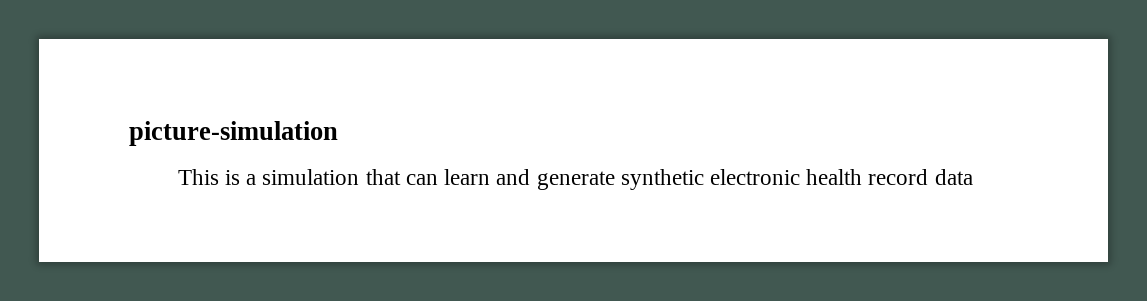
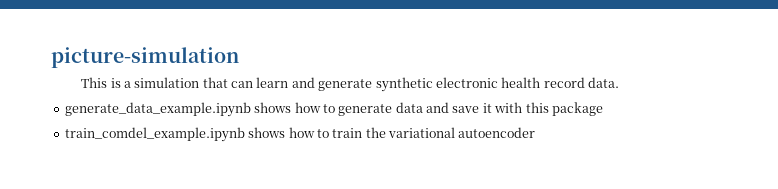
- This is a simulation that can learn and generate synthetic electronic health record data
+ This is a simulation that can learn and generate synthetic electronic health record data.
+ generate_data_example.ipynb shows how to generate data and save it with this package
+ train_comdel_example.ipynb shows how to train the variational autoencoder

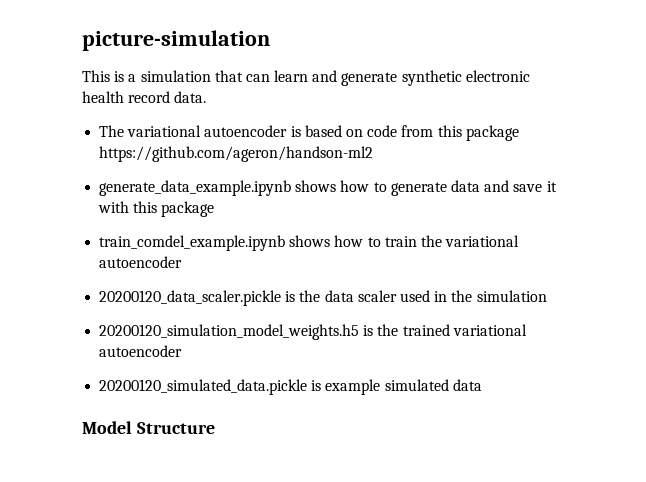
+ The variational autoencoder is based on code from this package https://github.com/ageron/handson-ml2
+ 20200120_data_scaler.pickle is the data scaler used in the simulation
+ 20200120_simulation_model_weights.h5 is the trained variational autoencoder
+ 20200120_simulated_data.pickle is example simulated data
+ Model Structure

